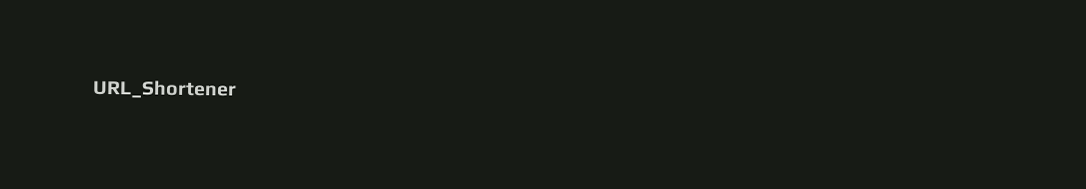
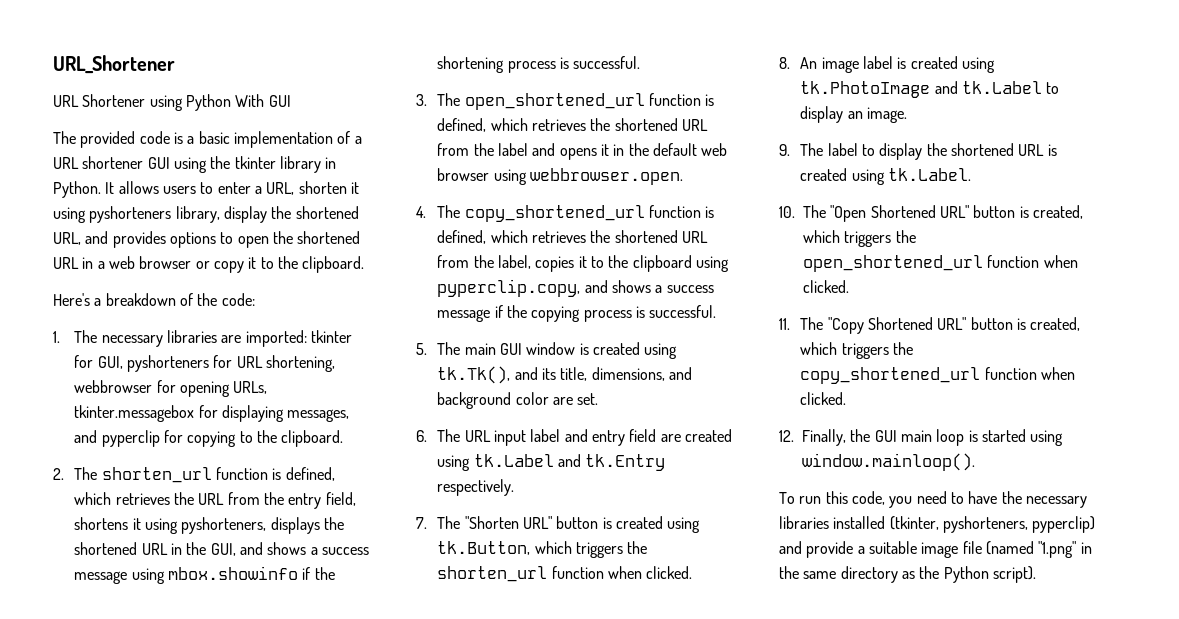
+ URL Shortener using Python With GUI
+ The provided code is a basic implementation of a URL shortener GUI using the tkinter library in Python. It allows users to enter a URL, shorten it using pyshorteners library, display the shortened URL, and provides options to open the shortened URL in a web browser or copy it to the clipboard.
+ Here's a breakdown of the code:
+ 1. The necessary libraries are imported: tkinter for GUI, pyshorteners for URL shortening, webbrowser for opening URLs, tkinter.messagebox for displaying messages, and pyperclip for copying to the clipboard.
+ 2. The shorten_url function is defined, which retrieves the URL from the entry field, shortens it using pyshorteners, displays the shortened URL in the GUI, and shows a success message using mbox.showinfo if the shortening process is successful.
+ 3. The open_shortened_url function is defined, which retrieves the shortened URL from the label and opens it in the default web browser using webbrowser.open.
+ 4. The copy_shortened_url function is defined, which retrieves the shortened URL from the label, copies it to the clipboard using pyperclip.copy, and shows a success message if the copying process is successful.
+ 5. The main GUI window is created using tk.Tk(), and its title, dimensions, and background color are set.
+ 6. The URL input label and entry field are created using tk.Label and tk.Entry respectively.
+ 7. The "Shorten URL" button is created using tk.Button, which triggers the shorten_url function when clicked.
+ 8. An image label is created using tk.PhotoImage and tk.Label to display an image.
+ 9. The label to display the shortened URL is created using tk.Label.
+ 10. The "Open Shortened URL" button is created, which triggers the open_shortened_url function when clicked.
+ 11. The "Copy Shortened URL" button is created, which triggers the copy_shortened_url function when clicked.
+ 12. Finally, the GUI main loop is started using window.mainloop().
+ To run this code, you need to have the necessary libraries installed (tkinter, pyshorteners, pyperclip) and provide a suitable image file (named "1.png" in the same directory as the Python script).

